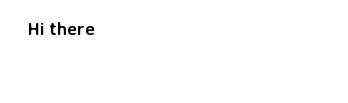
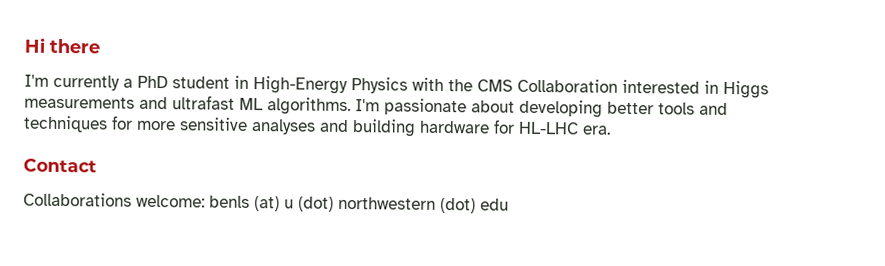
+ I'm currently a PhD student in High-Energy Physics with the CMS Collaboration interested in Higgs measurements and ultrafast ML algorithms. I'm passionate about developing better tools and techniques for more sensitive analyses and building hardware for HL-LHC era.
+ Contact
+ Collaborations welcome: benls (at) u (dot) northwestern (dot) edu

